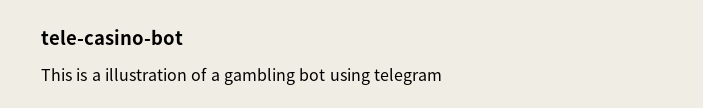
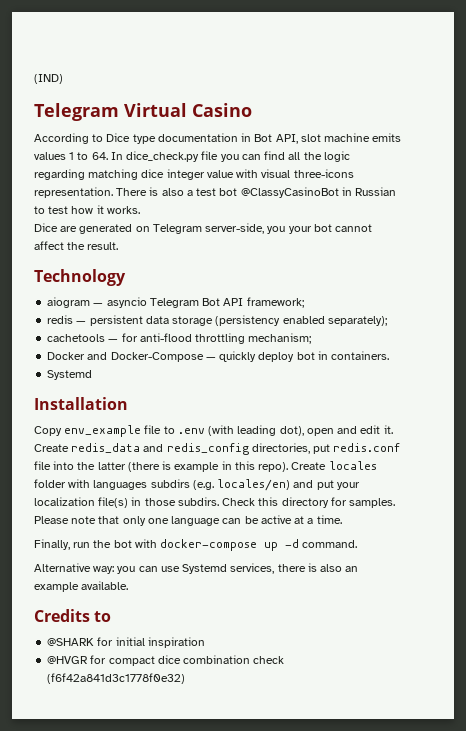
- tele-casino-bot
- This is a illustration of a gambling bot using telegram
+ (IND)
+ Telegram Virtual Casino
+ According to Dice type documentation in Bot API, slot machine emits values 1 to 64. In dice_check.py file you can find all the logic regarding matching dice integer value with visual three-icons representation. There is also a test bot @ClassyCasinoBot in Russian to test how it works.
+ Dice are generated on Telegram server-side, you your bot cannot affect the result.
+ Technology
+ aiogram — asyncio Telegram Bot API framework;
+ redis — persistent data storage (persistency enabled separately);
+ cachetools — for anti-flood throttling mechanism;
+ Docker and Docker-Compose — quickly deploy bot in containers.
+ Systemd
+ Installation
+ Copy env_example file to .env (with leading dot), open and edit it. Create redis_data and redis_config directories, put redis.conf file into the latter (there is example in this repo). Create locales folder with languages subdirs (e.g. locales/en) and put your localization file(s) in those subdirs. Check this directory for samples. Please note that only one language can be active at a time.
+ Finally, run the bot with docker-compose up -d command.
+ Alternative way: you can use Systemd services, there is also an example available.
+ Credits to
+ @SHARK for initial inspiration
+ @HVGR for compact dice combination check (f6f42a841d3c1778f0e32)

